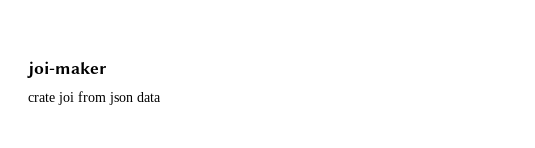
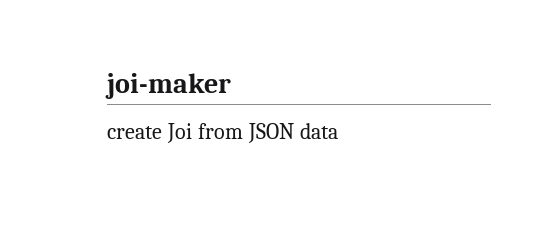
- crate joi from json data
+ create Joi from JSON data

